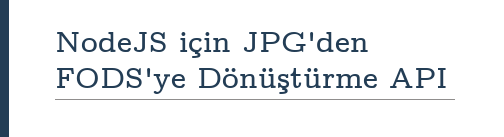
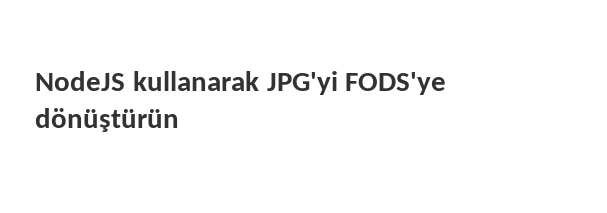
- NodeJS için JPG'den FODS'ye Dönüştürme API
+ NodeJS kullanarak JPG'yi FODS'ye dönüştürün

